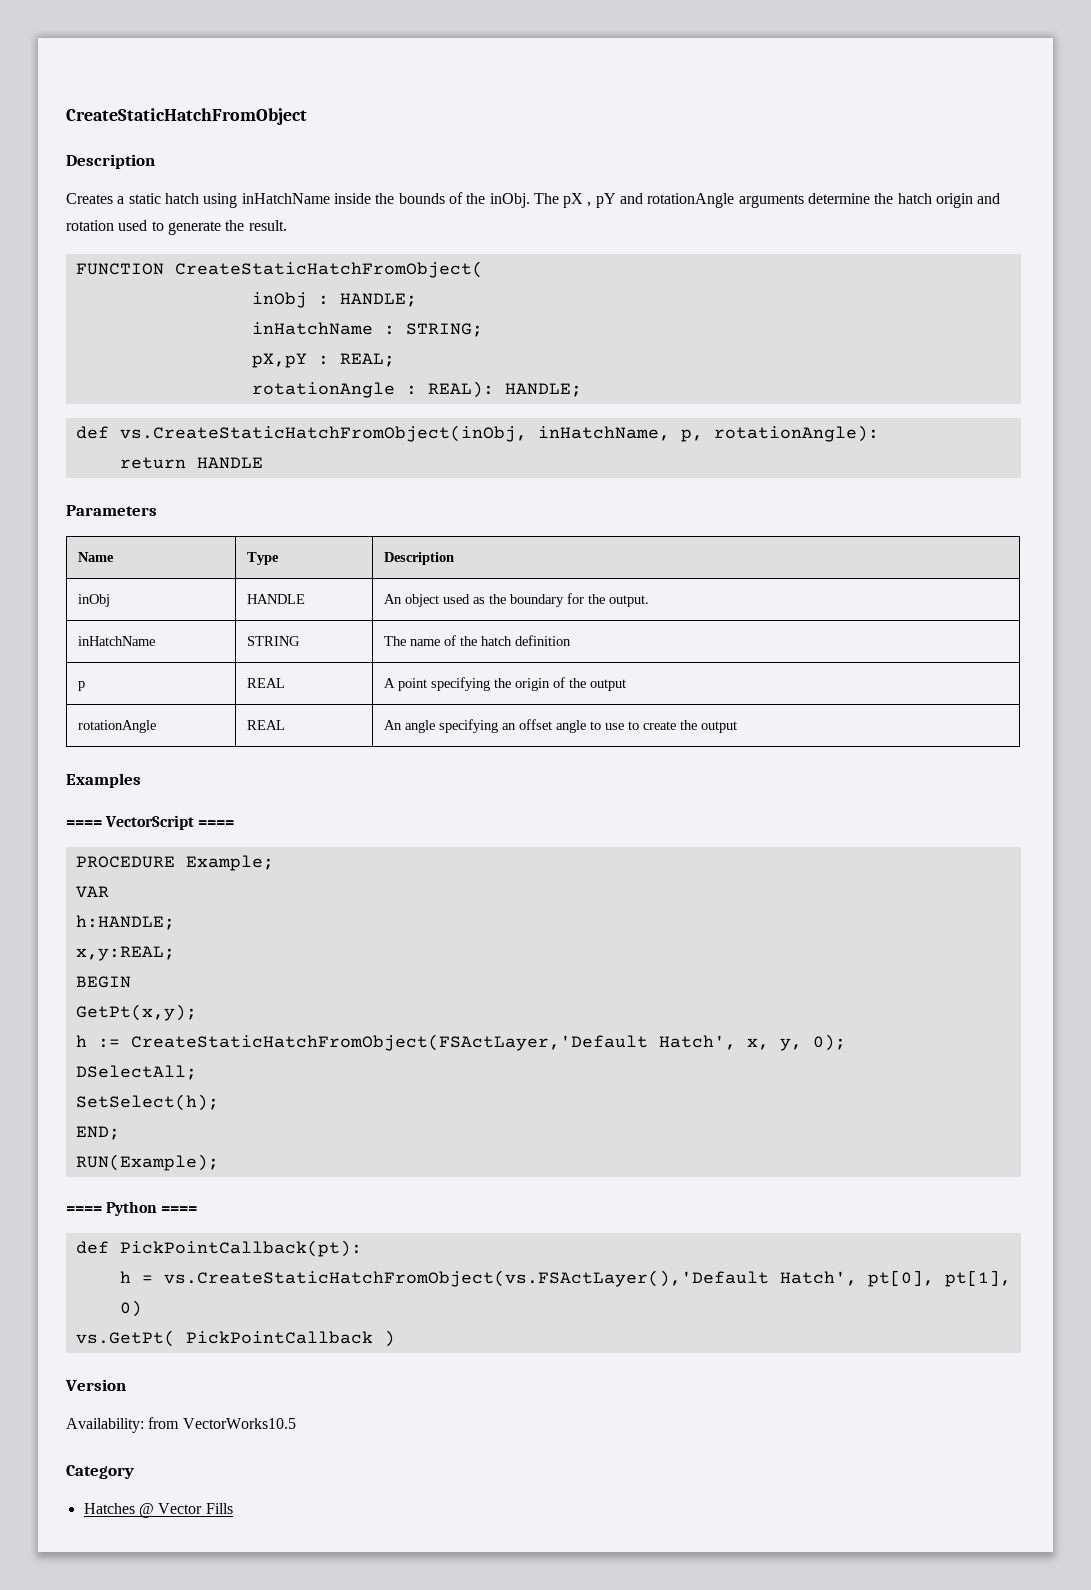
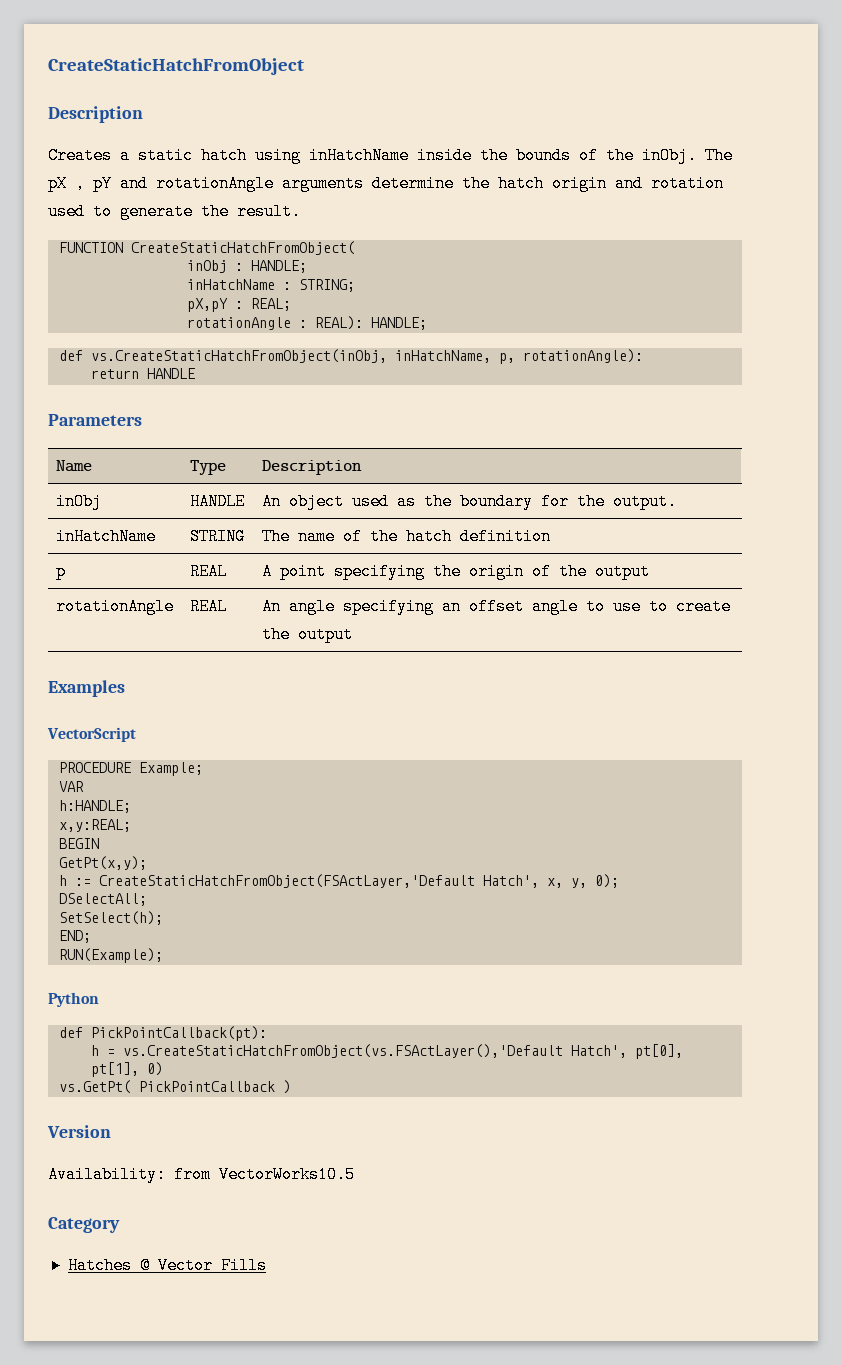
- ==== VectorScript ====
+ VectorScript
- ==== Python ====
+ Python

